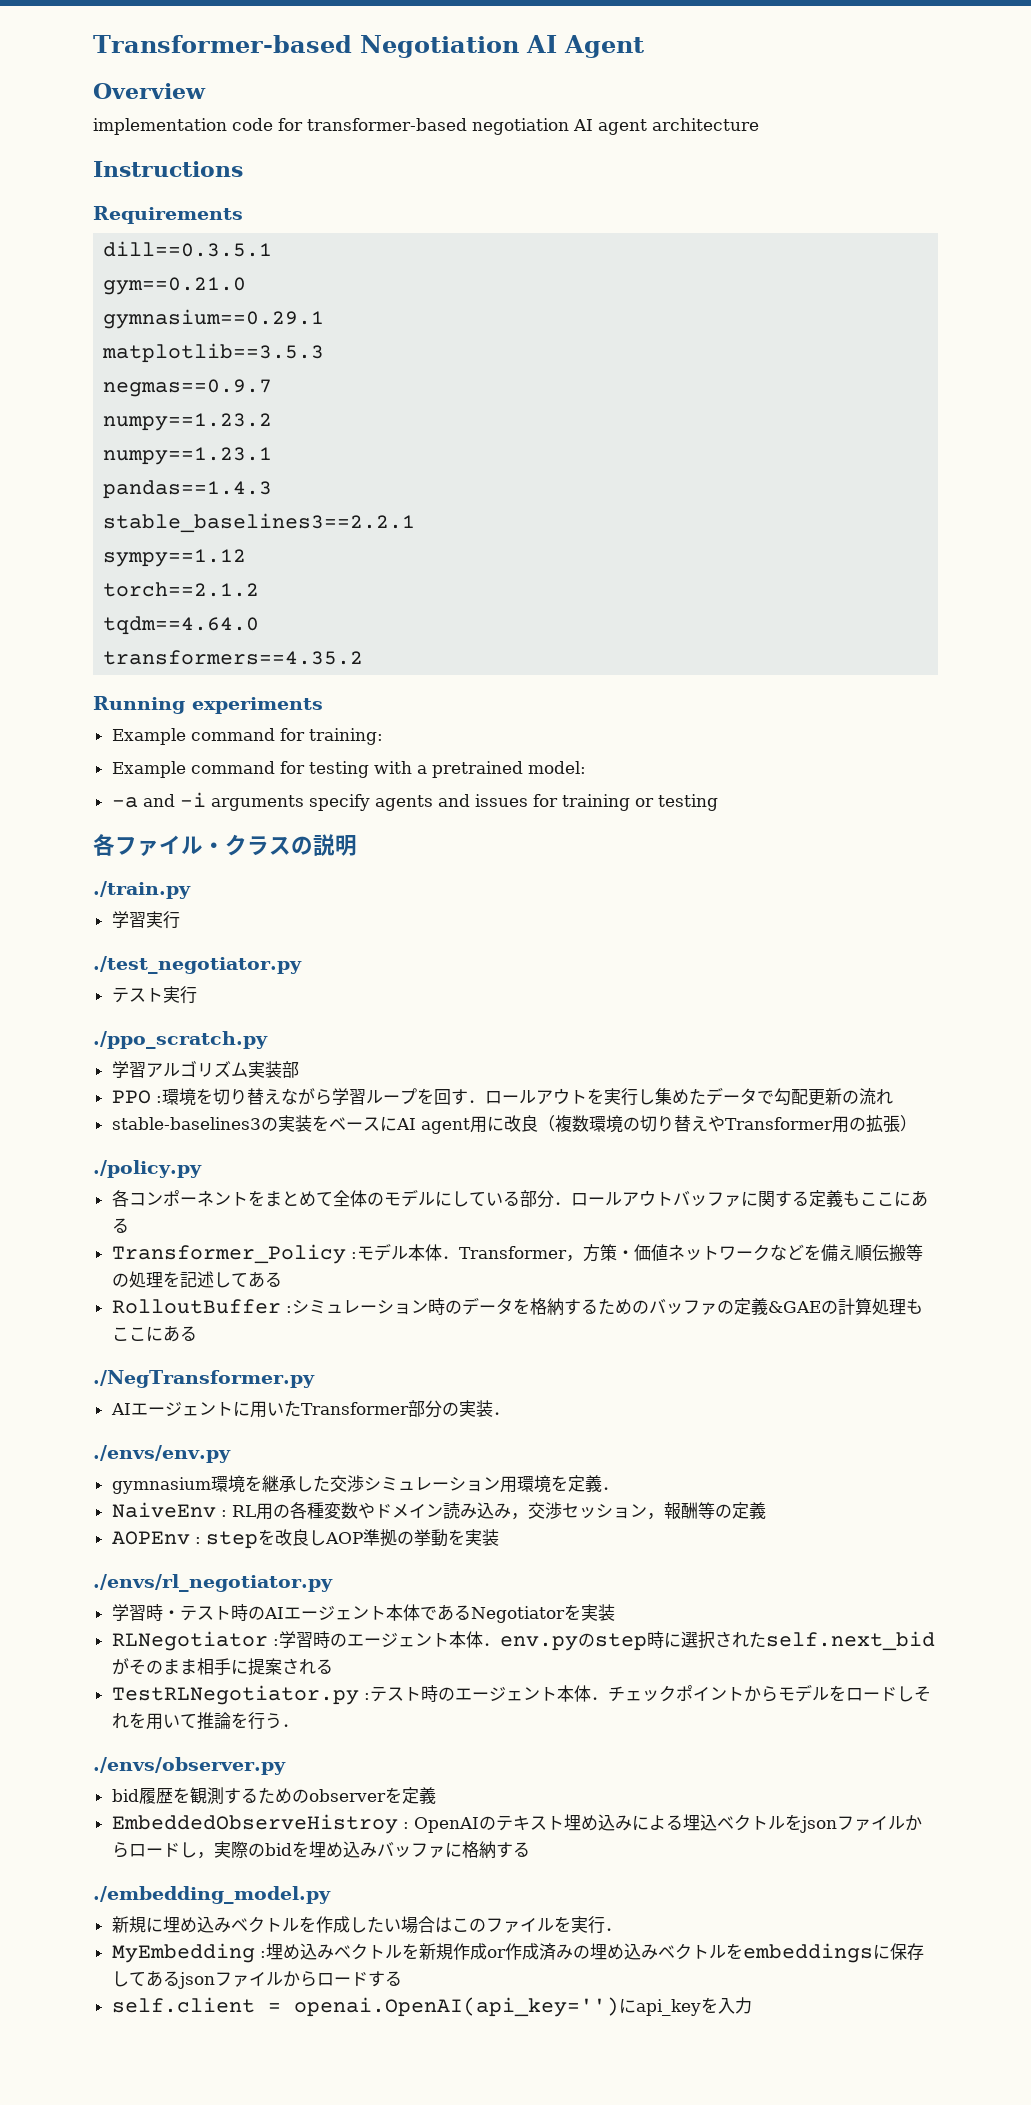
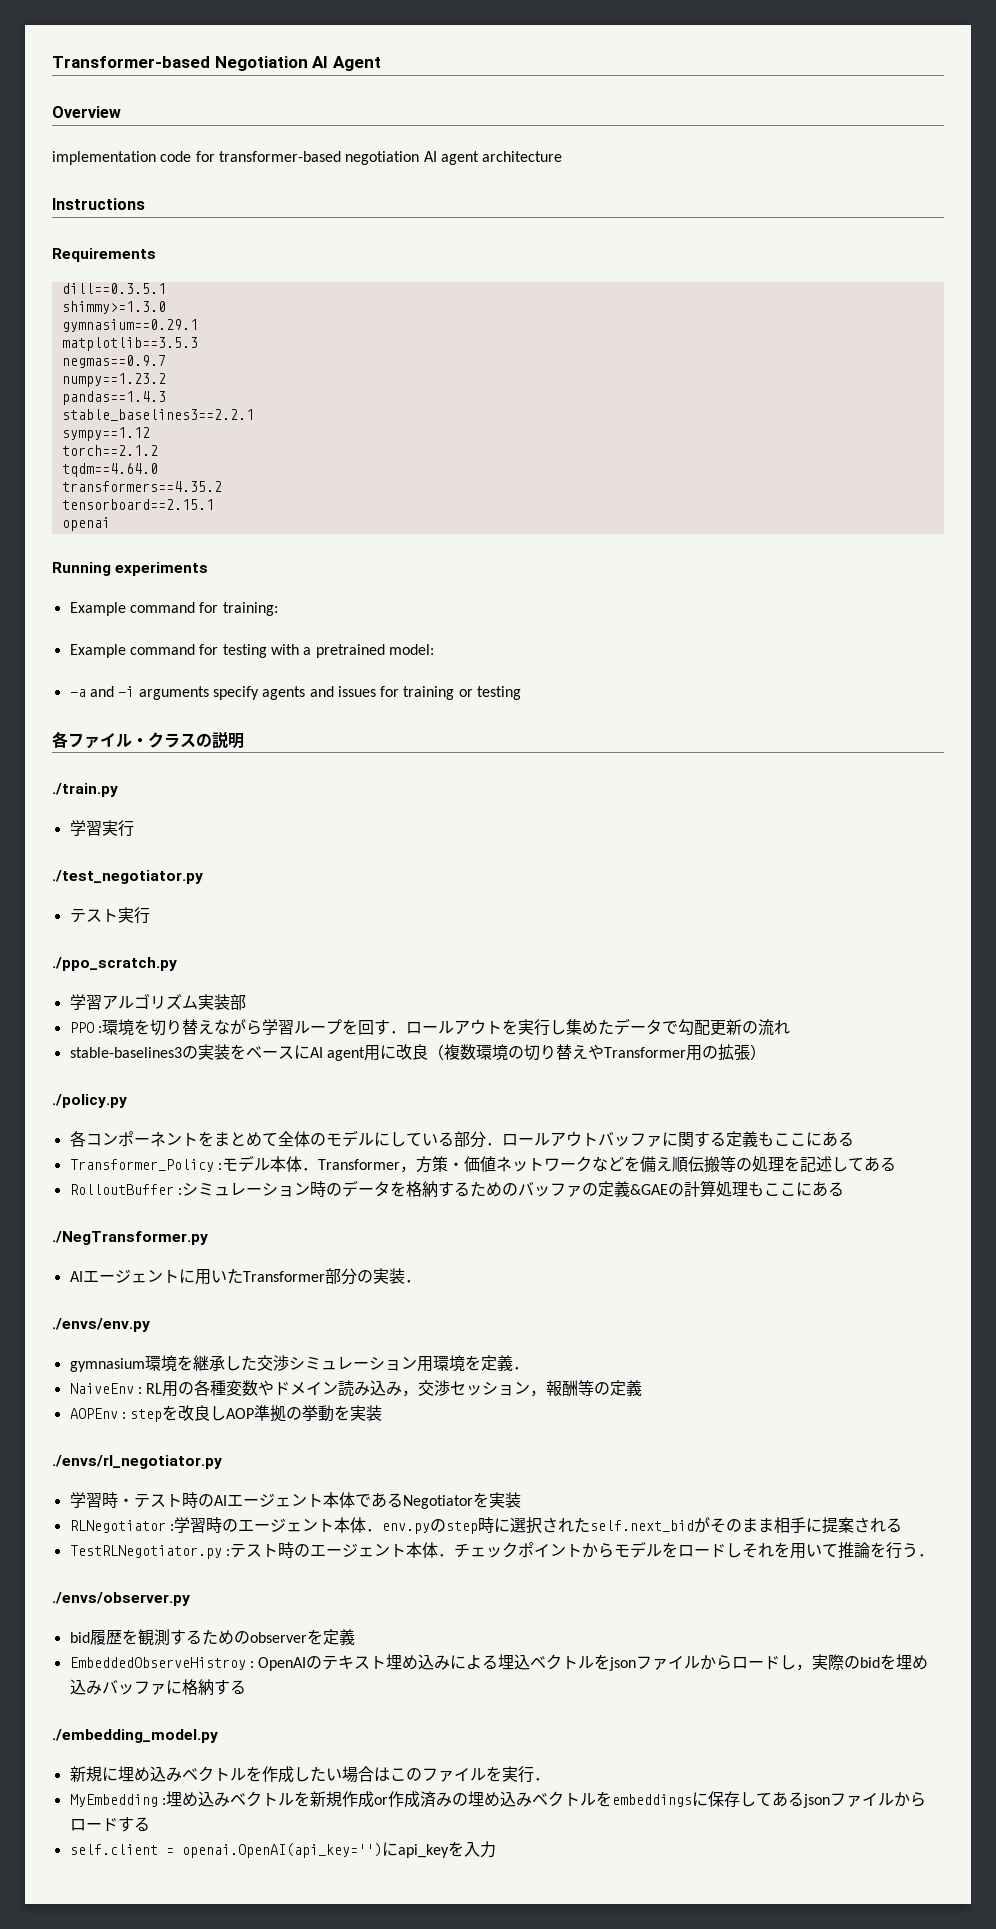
- gym==0.21.0
+ shimmy>=1.3.0
- numpy==1.23.1
+ tensorboard==2.15.1
+ openai

